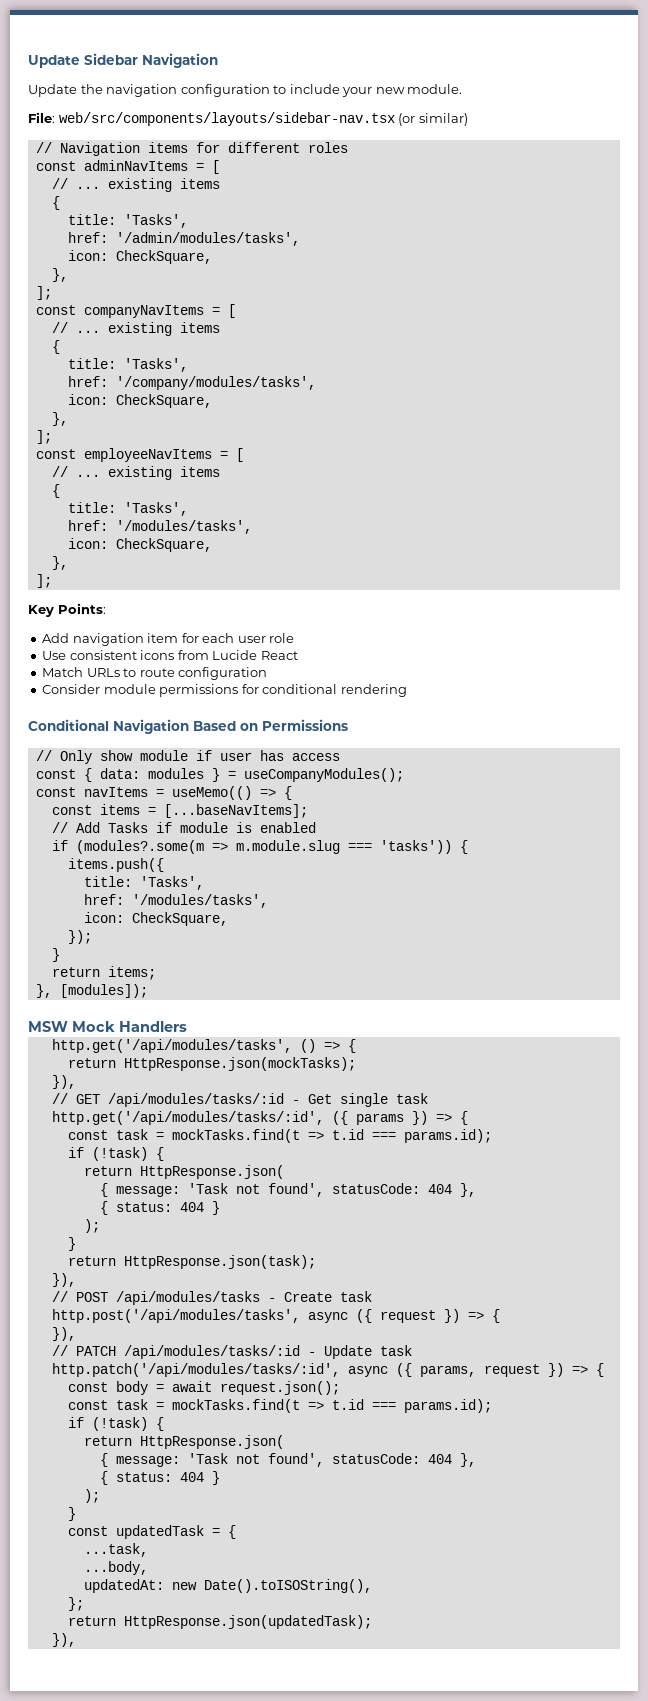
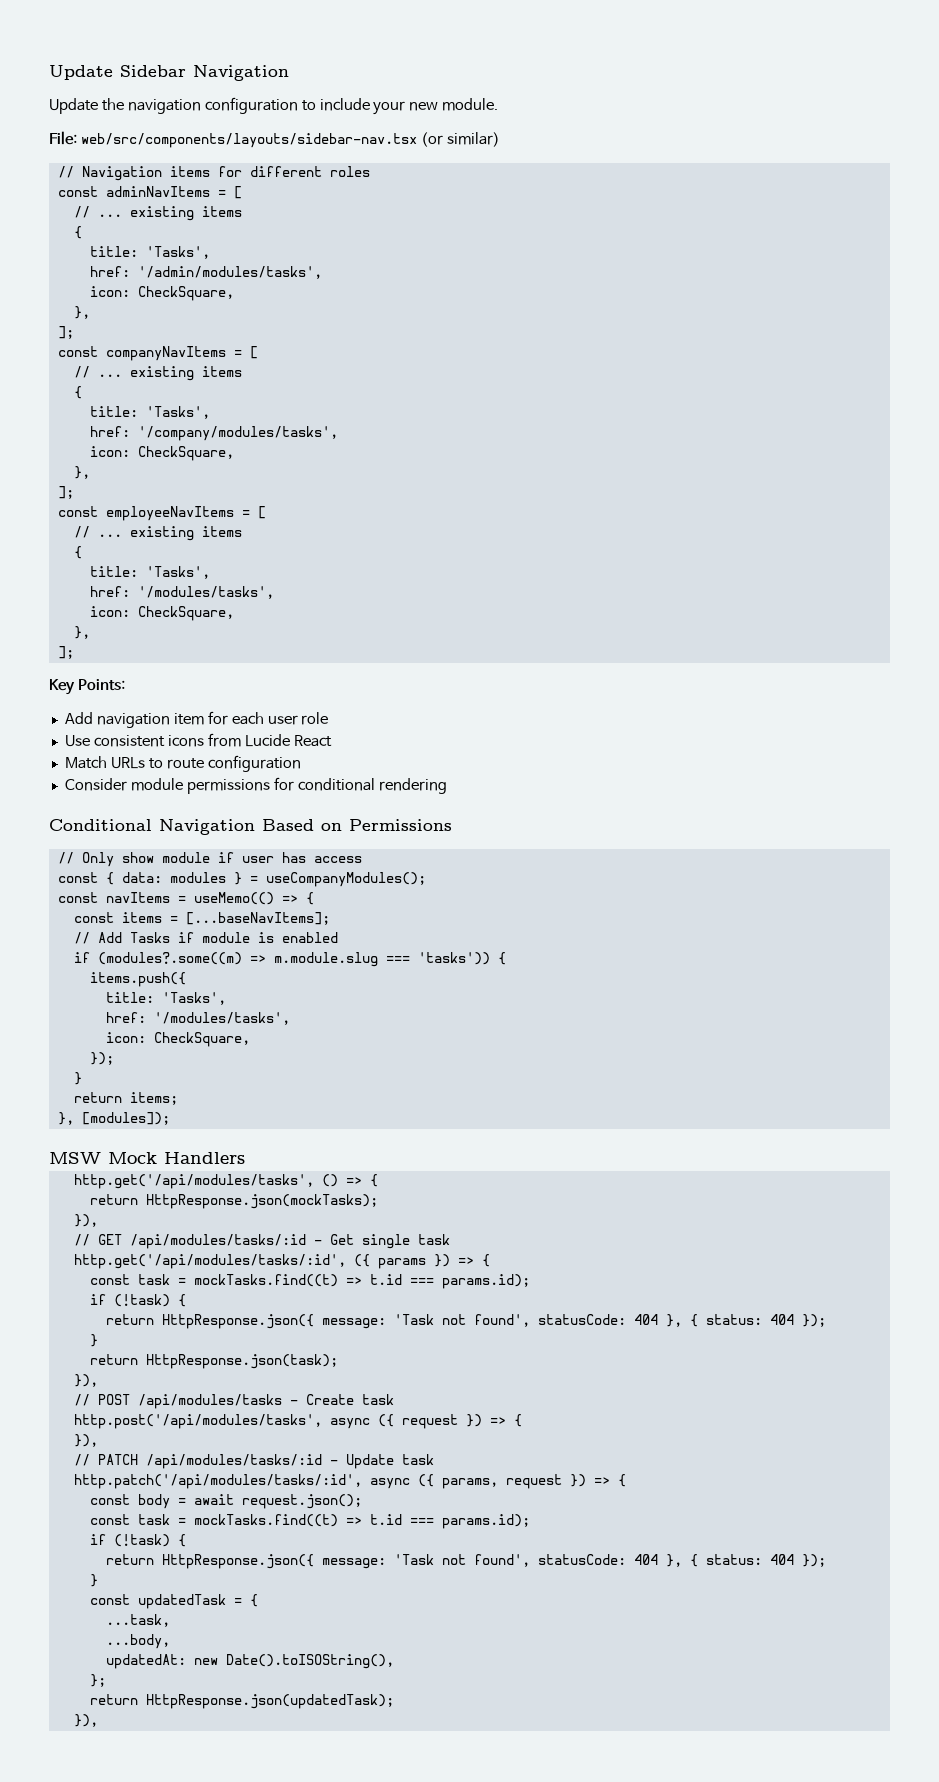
- if (modules?.some(m => m.module.slug === 'tasks')) {
+ if (modules?.some((m) => m.module.slug === 'tasks')) {
  http.get('/api/modules/tasks/:id', ({ params }) => {
- const task = mockTasks.find(t => t.id === params.id);
+ const task = mockTasks.find((t) => t.id === params.id);
  if (!task) {
- return HttpResponse.json(
- { message: 'Task not found', statusCode: 404 },
- { status: 404 }
- );
+ return HttpResponse.json({ message: 'Task not found', statusCode: 404 }, { status: 404 });
  const body = await request.json();
- const task = mockTasks.find(t => t.id === params.id);
+ const task = mockTasks.find((t) => t.id === params.id);
  if (!task) {
- return HttpResponse.json(
- { message: 'Task not found', statusCode: 404 },
- { status: 404 }
- );
+ return HttpResponse.json({ message: 'Task not found', statusCode: 404 }, { status: 404 });

